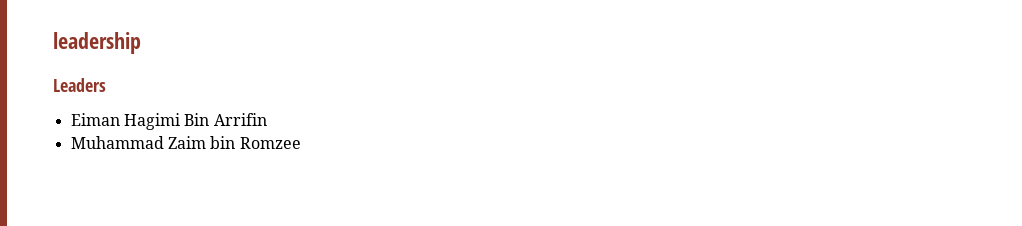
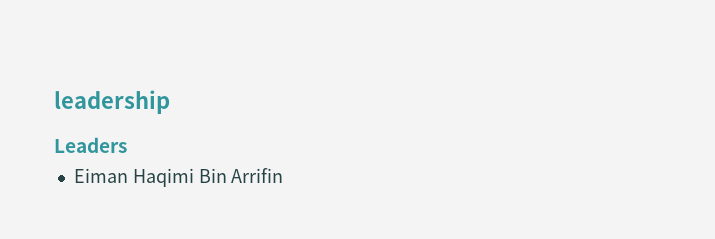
- Eiman Hagimi Bin Arrifin
+ Eiman Haqimi Bin Arrifin
- Muhammad Zaim bin Romzee

